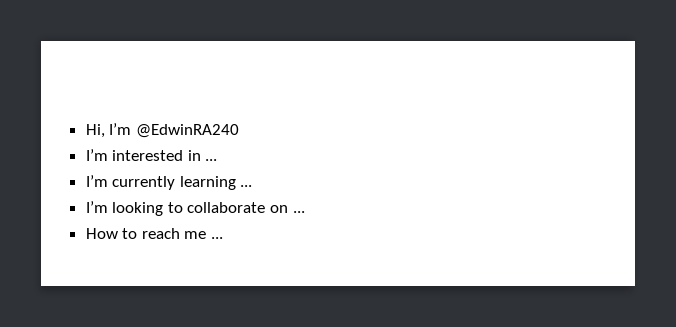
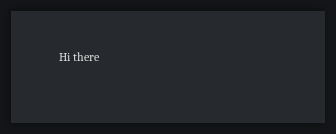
- Hi, I’m @EdwinRA240
- I’m interested in ...
- I’m currently learning ...
- I’m looking to collaborate on ...
- How to reach me ...
+ Hi there

